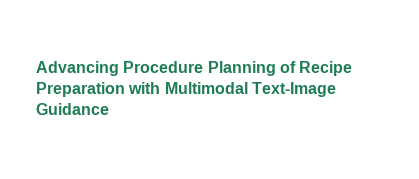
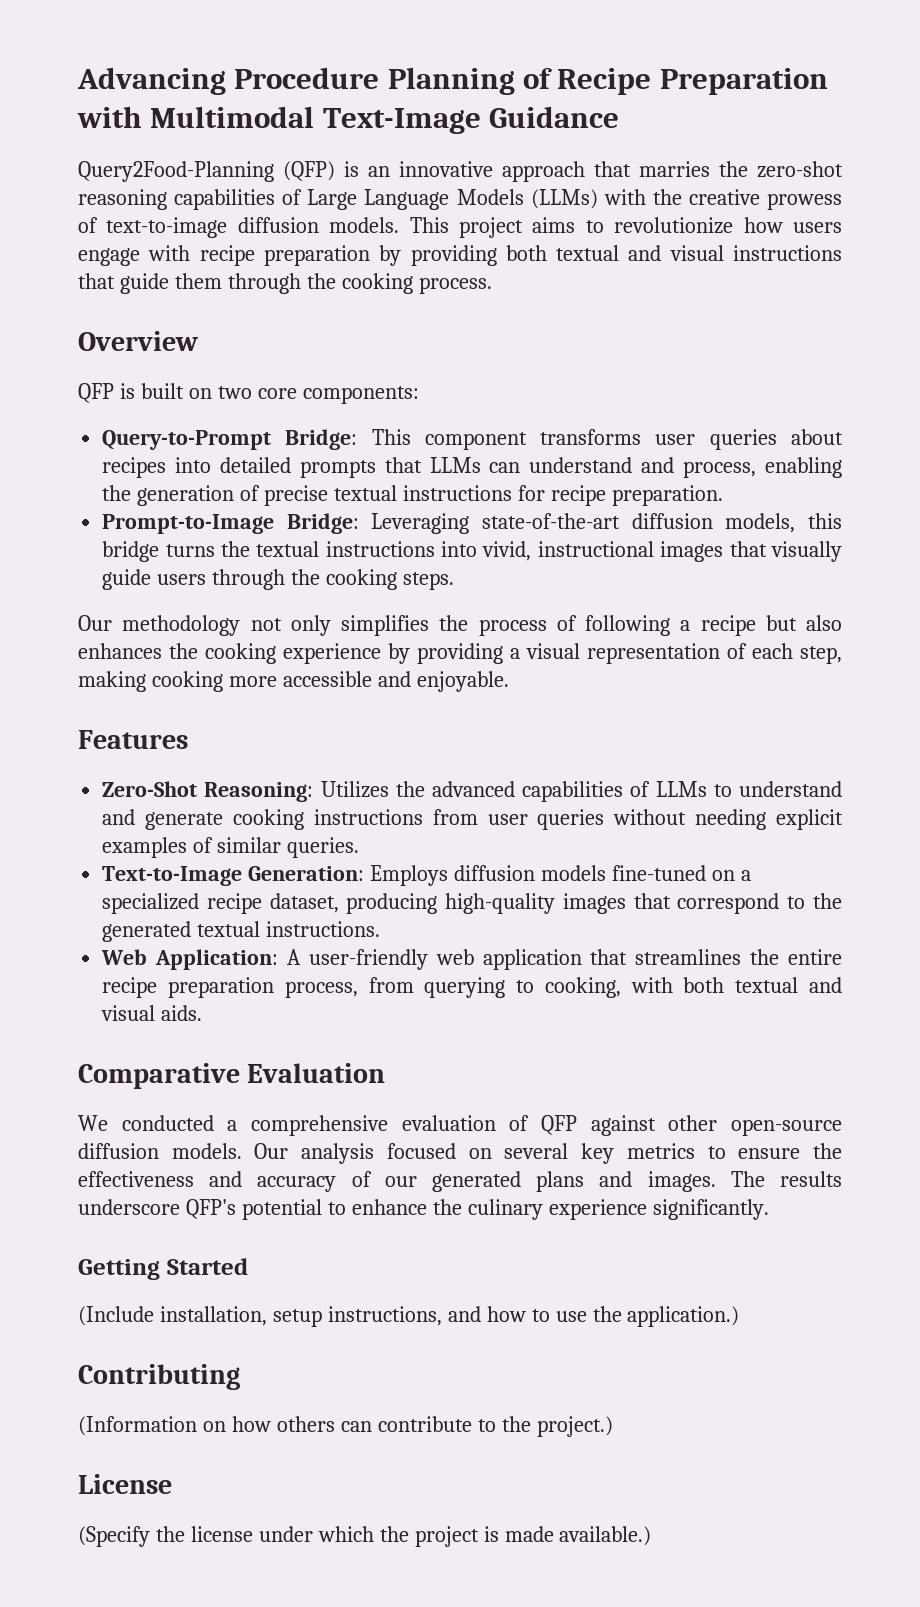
+ Query2Food-Planning (QFP) is an innovative approach that marries the zero-shot reasoning capabilities of Large Language Models (LLMs) with the creative prowess of text-to-image diffusion models. This project aims to revolutionize how users engage with recipe preparation by providing both textual and visual instructions that guide them through the cooking process.
+ Overview
+ QFP is built on two core components:
+ Query-to-Prompt Bridge: This component transforms user queries about recipes into detailed prompts that LLMs can understand and process, enabling the generation of precise textual instructions for recipe preparation.
+ Prompt-to-Image Bridge: Leveraging state-of-the-art diffusion models, this bridge turns the textual instructions into vivid, instructional images that visually guide users through the cooking steps.
+ Our methodology not only simplifies the process of following a recipe but also enhances the cooking experience by providing a visual representation of each step, making cooking more accessible and enjoyable.
+ Features
+ Zero-Shot Reasoning: Utilizes the advanced capabilities of LLMs to understand and generate cooking instructions from user queries without needing explicit examples of similar queries.
+ Text-to-Image Generation: Employs diffusion models fine-tuned on a specialized recipe dataset, producing high-quality images that correspond to the generated textual instructions.
+ Web Application: A user-friendly web application that streamlines the entire recipe preparation process, from querying to cooking, with both textual and visual aids.
+ Comparative Evaluation
+ We conducted a comprehensive evaluation of QFP against other open-source diffusion models. Our analysis focused on several key metrics to ensure the effectiveness and accuracy of our generated plans and images. The results underscore QFP's potential to enhance the culinary experience significantly.
+ Getting Started
+ (Include installation, setup instructions, and how to use the application.)
+ Contributing
+ (Information on how others can contribute to the project.)
+ License
+ (Specify the license under which the project is made available.)

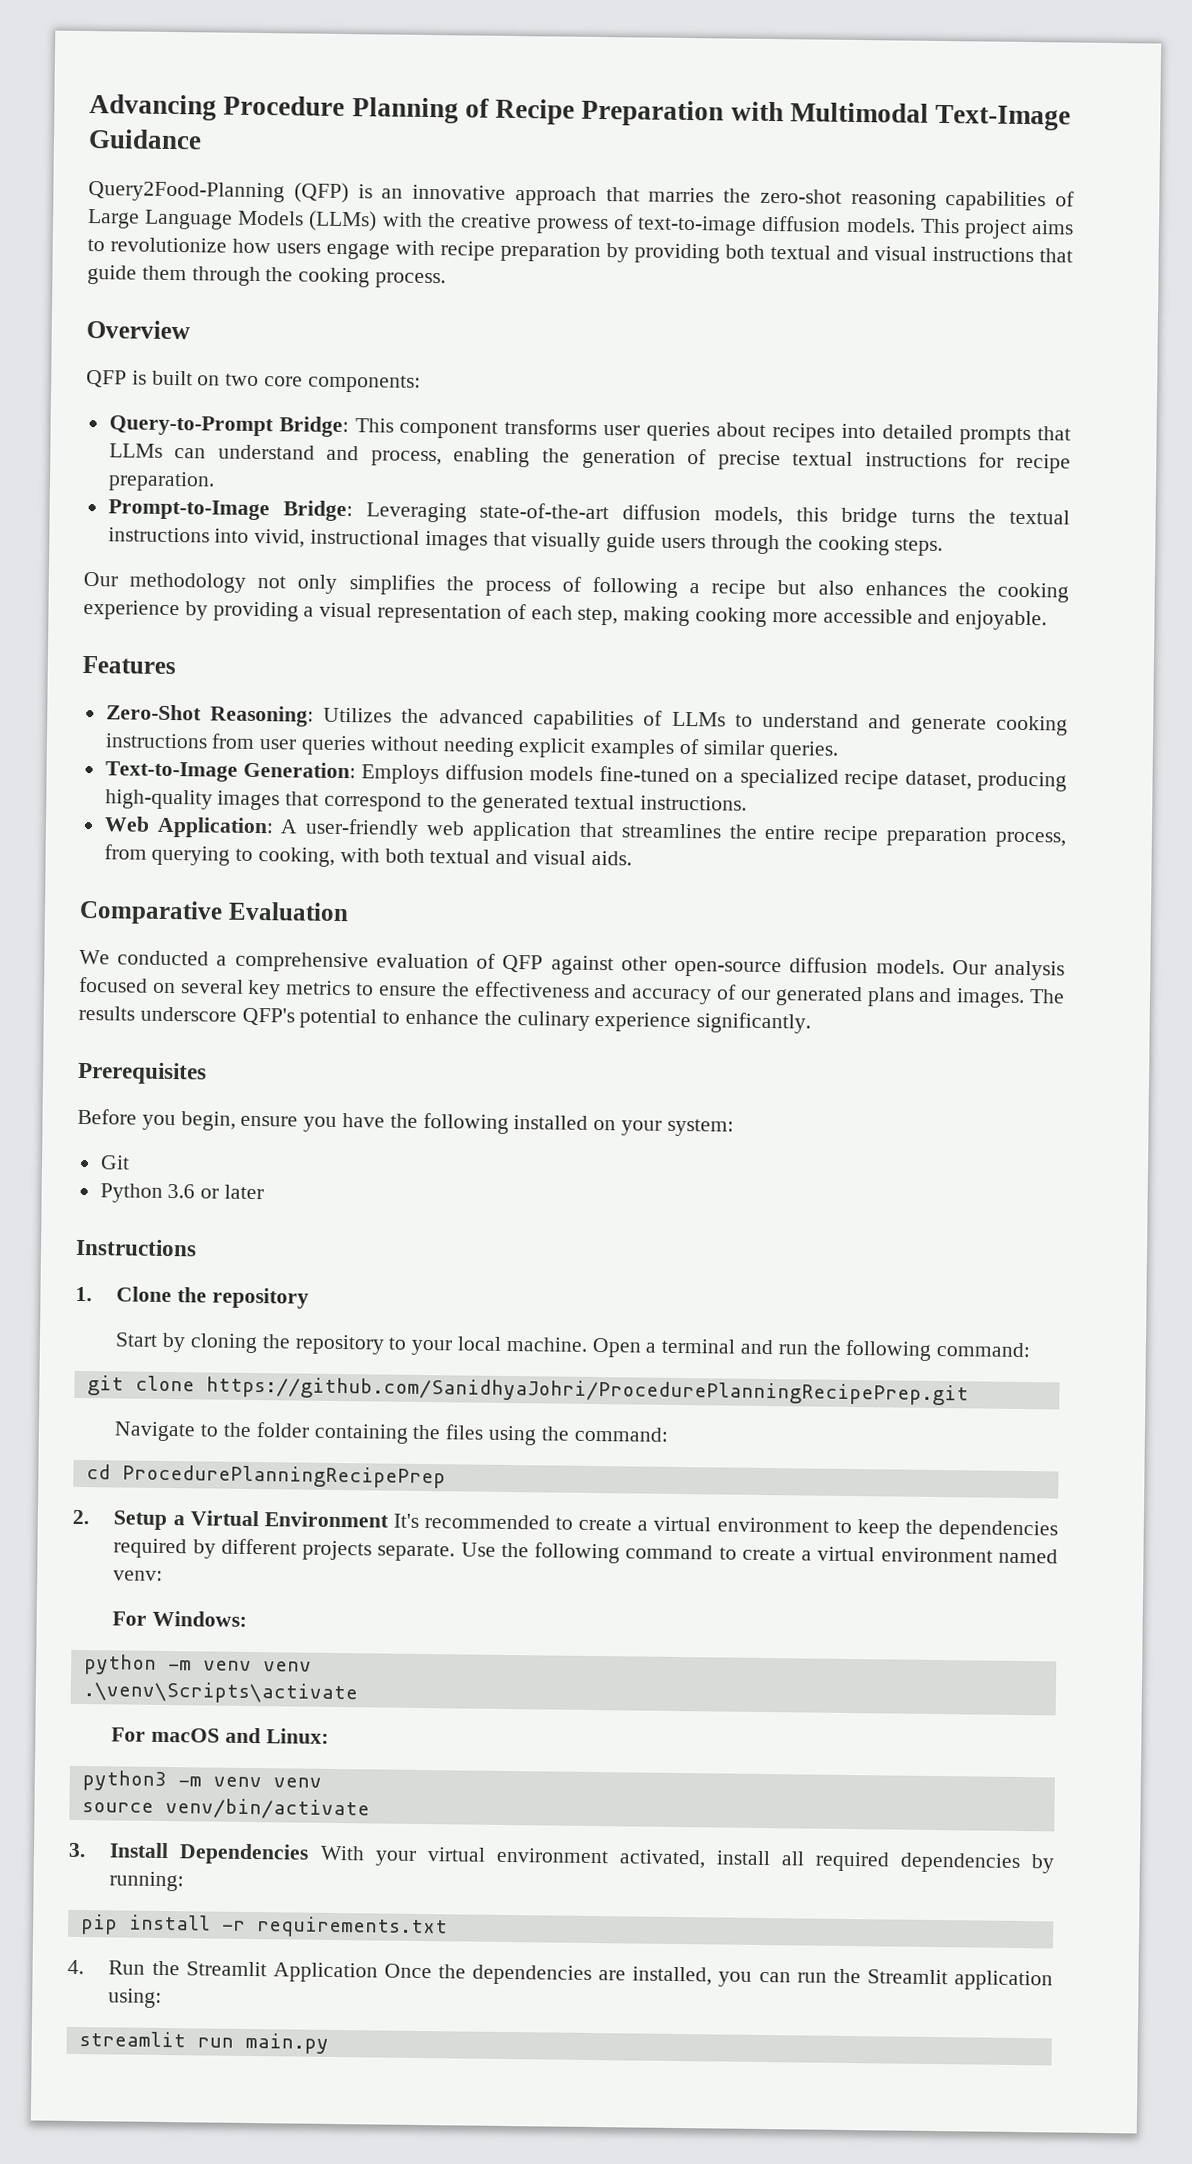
- Getting Started
- (Include installation, setup instructions, and how to use the application.)
- Contributing
- (Information on how others can contribute to the project.)
- License
- (Specify the license under which the project is made available.)
+ Prerequisites
+ Before you begin, ensure you have the following installed on your system:
+ Git
+ Python 3.6 or later
+ Instructions
+ 1. Clone the repository
+ Start by cloning the repository to your local machine. Open a terminal and run the following command:
+ git clone https://github.com/SanidhyaJohri/ProcedurePlanningRecipePrep.git
+ Navigate to the folder containing the files using the command:
+ cd ProcedurePlanningRecipePrep
+ 2. Setup a Virtual Environment It's recommended to create a virtual environment to keep the dependencies required by different projects separate. Use the following command to create a virtual environment named venv:
+ For Windows:
+ python -m venv venv
+ .\venv\Scripts\activate
+ For macOS and Linux:
+ python3 -m venv venv
+ source venv/bin/activate
+ 3. Install Dependencies With your virtual environment activated, install all required dependencies by running:
+ pip install -r requirements.txt
+ 4. Run the Streamlit Application Once the dependencies are installed, you can run the Streamlit application using:
+ streamlit run main.py

